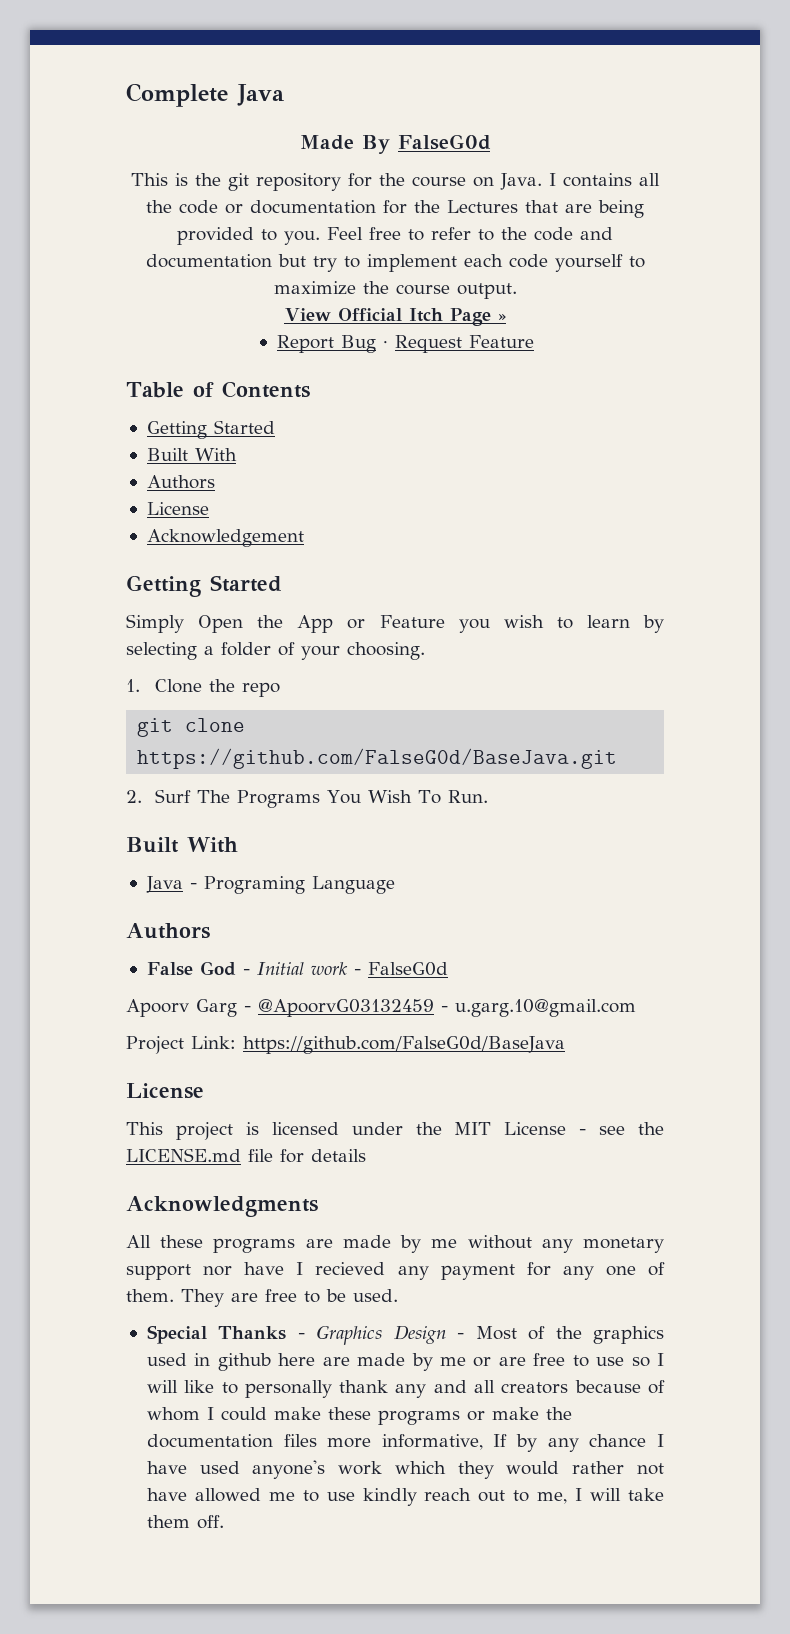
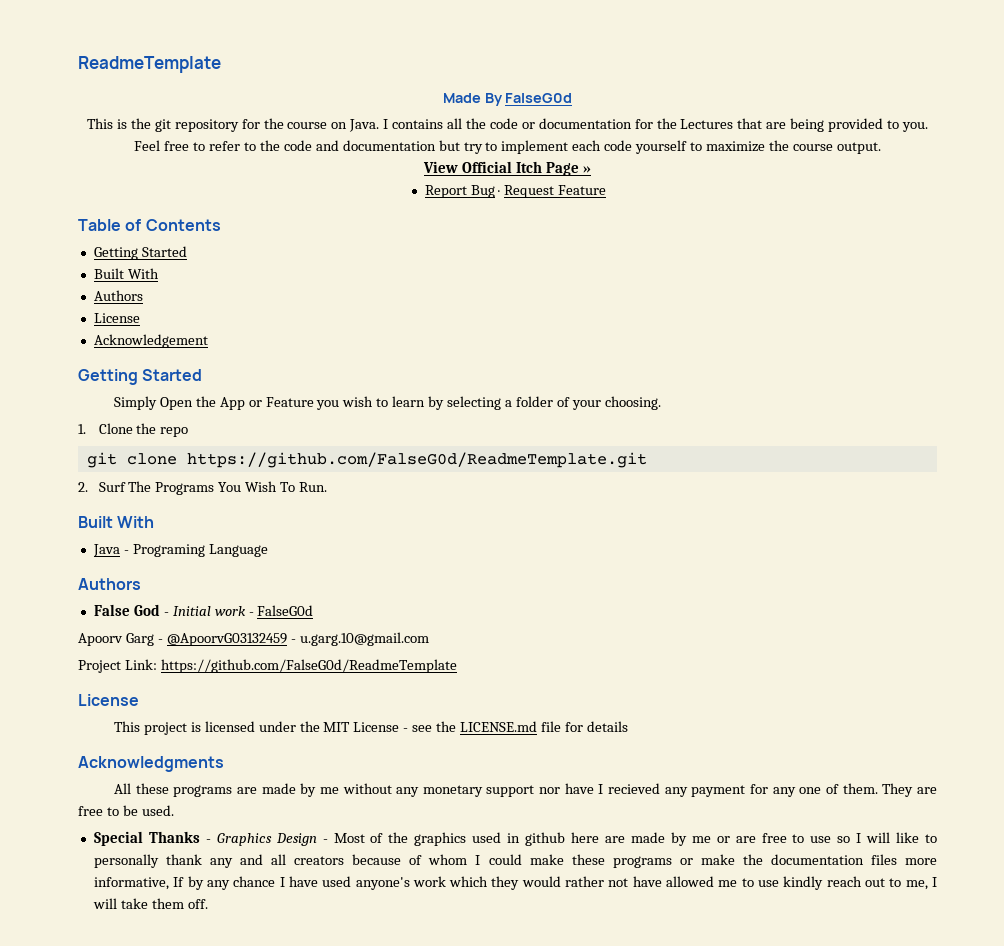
- Complete Java
+ ReadmeTemplate
- git clone https://github.com/FalseG0d/BaseJava.git
+ git clone https://github.com/FalseG0d/ReadmeTemplate.git
- Project Link: https://github.com/FalseG0d/BaseJava
+ Project Link: https://github.com/FalseG0d/ReadmeTemplate

